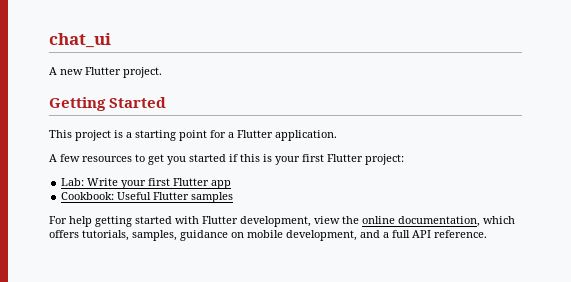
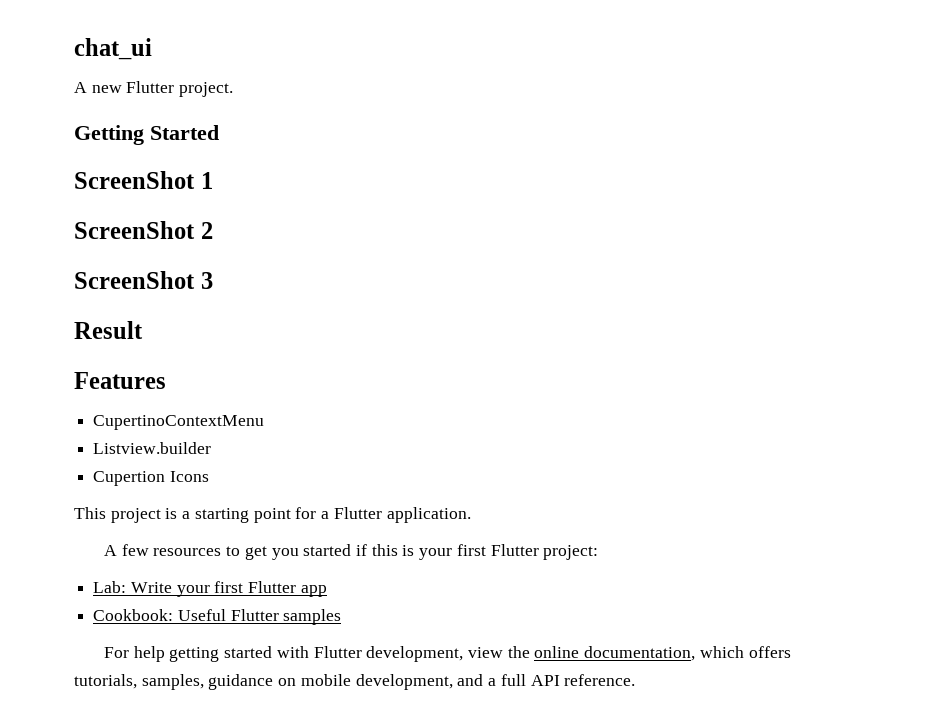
+ ScreenShot 1
+ ScreenShot 2
+ ScreenShot 3
+ Result
+ Features
+ CupertinoContextMenu
+ Listview.builder
+ Cupertion Icons

